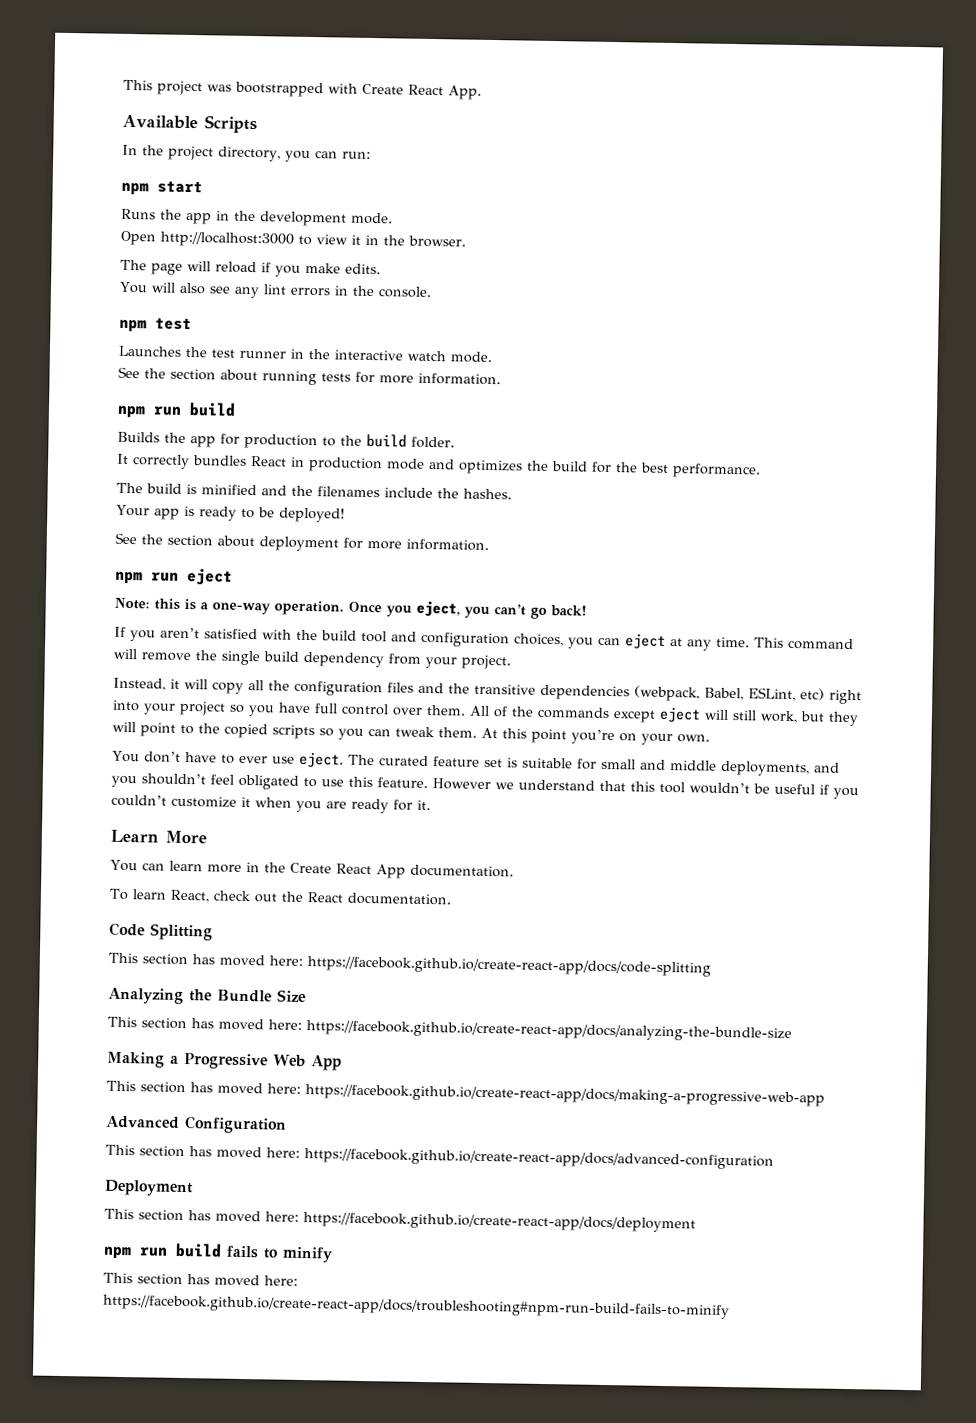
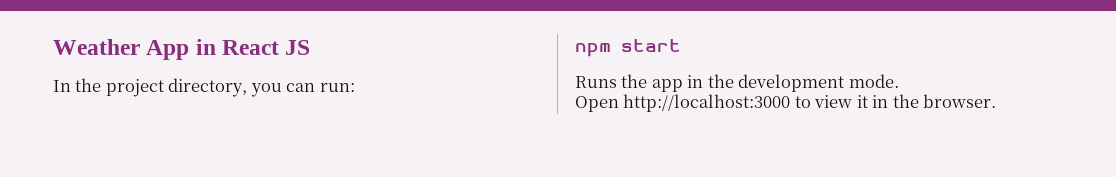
- This project was bootstrapped with Create React App.
- Available Scripts
+ Weather App in React JS
- The page will reload if you make edits.
- You will also see any lint errors in the console.
- npm test
- Launches the test runner in the interactive watch mode.
- See the section about running tests for more information.
- npm run build
- Builds the app for production to the build folder.
- It correctly bundles React in production mode and optimizes the build for the best performance.
- The build is minified and the filenames include the hashes.
- Your app is ready to be deployed!
- See the section about deployment for more information.
- npm run eject
- Note: this is a one-way operation. Once you eject, you can’t go back!
- If you aren’t satisfied with the build tool and configuration choices, you can eject at any time. This command will remove the single build dependency from your project.
- Instead, it will copy all the configuration files and the transitive dependencies (webpack, Babel, ESLint, etc) right into your project so you have full control over them. All of the commands except eject will still work, but they will point to the copied scripts so you can tweak them. At this point you’re on your own.
- You don’t have to ever use eject. The curated feature set is suitable for small and middle deployments, and you shouldn’t feel obligated to use this feature. However we understand that this tool wouldn’t be useful if you couldn’t customize it when you are ready for it.
- Learn More
- You can learn more in the Create React App documentation.
- To learn React, check out the React documentation.
- Code Splitting
- This section has moved here: https://facebook.github.io/create-react-app/docs/code-splitting
- Analyzing the Bundle Size
- This section has moved here: https://facebook.github.io/create-react-app/docs/analyzing-the-bundle-size
- Making a Progressive Web App
- This section has moved here: https://facebook.github.io/create-react-app/docs/making-a-progressive-web-app
- Advanced Configuration
- This section has moved here: https://facebook.github.io/create-react-app/docs/advanced-configuration
- Deployment
- This section has moved here: https://facebook.github.io/create-react-app/docs/deployment
- npm run build fails to minify
- This section has moved here: https://facebook.github.io/create-react-app/docs/troubleshooting#npm-run-build-fails-to-minify

